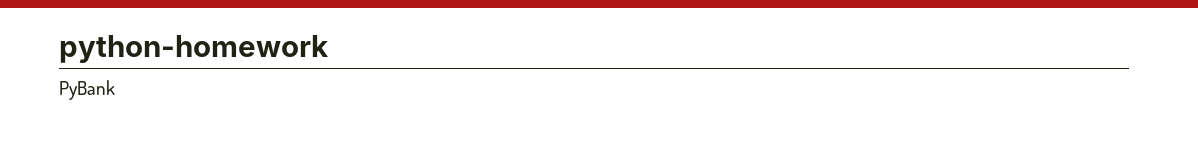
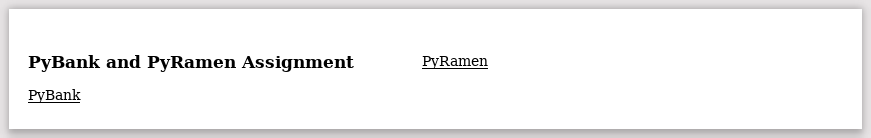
- python-homework
+ PyBank and PyRamen Assignment
  PyBank
+ PyRamen

